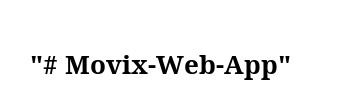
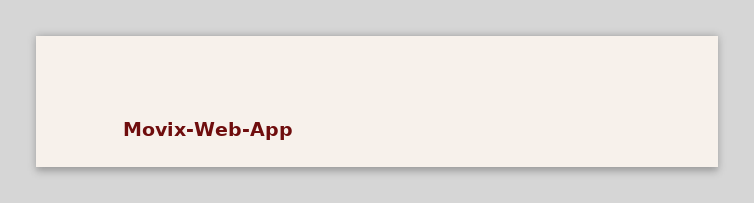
- "# Movix-Web-App"
+ Movix-Web-App

